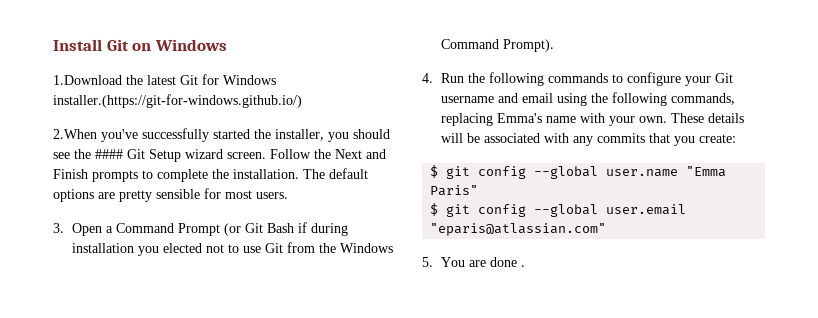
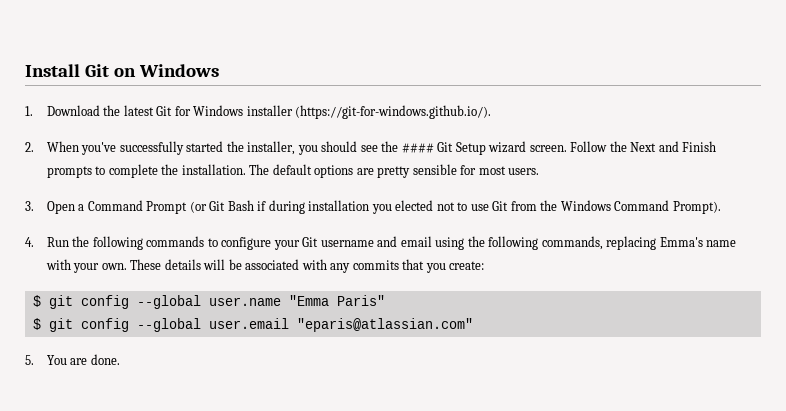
- 1.Download the latest Git for Windows installer.(https://git-for-windows.github.io/)
- 2.When you've successfully started the installer, you should see the #### Git Setup wizard screen.
+ 1. Download the latest Git for Windows installer (https://git-for-windows.github.io/).
+ 2. When you've successfully started the installer, you should see the #### Git Setup wizard screen.
- 5. You are done .
+ 5. You are done.

